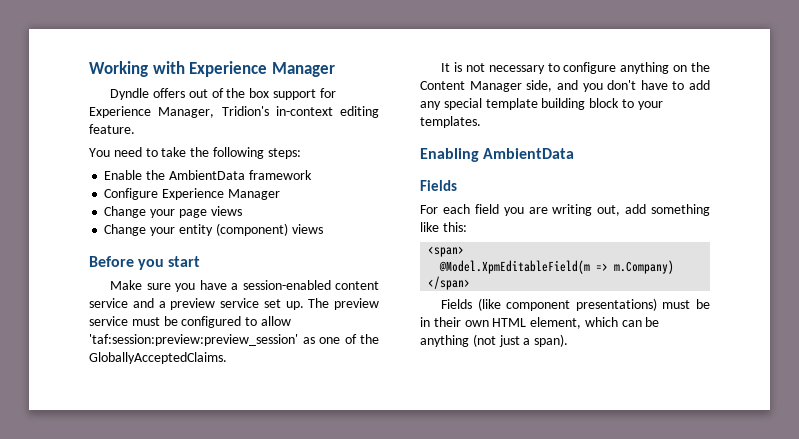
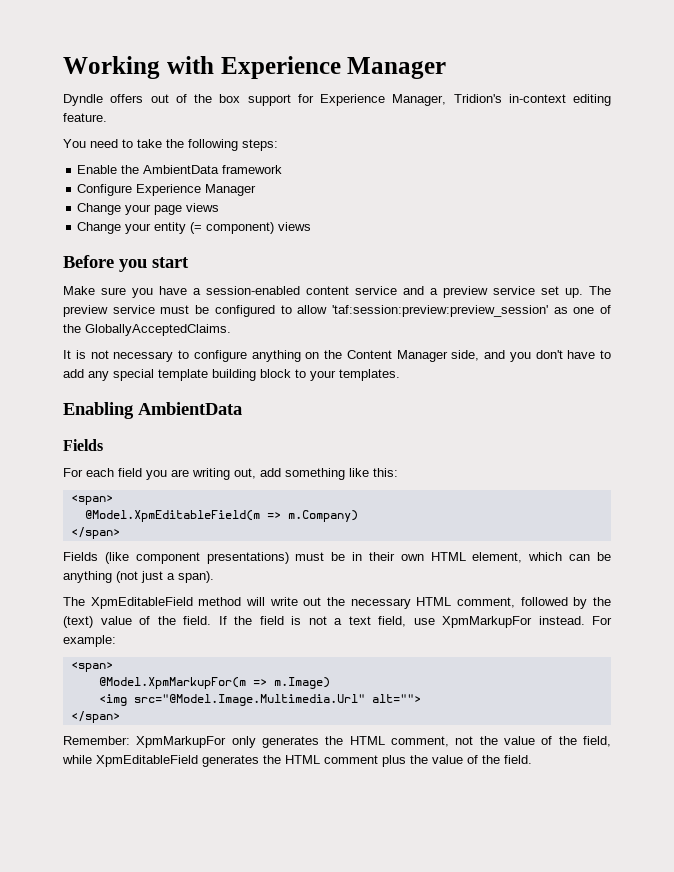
- Change your entity (component) views
+ Change your entity (= component) views
+ The XpmEditableField method will write out the necessary HTML comment, followed by the (text) value of the field. If the field is not a text field, use XpmMarkupFor instead. For example:
+ <span>
+ @Model.XpmMarkupFor(m => m.Image)
+ <img src="@Model.Image.Multimedia.Url" alt="">
+ </span>
+ Remember: XpmMarkupFor only generates the HTML comment, not the value of the field, while XpmEditableField generates the HTML comment plus the value of the field.

